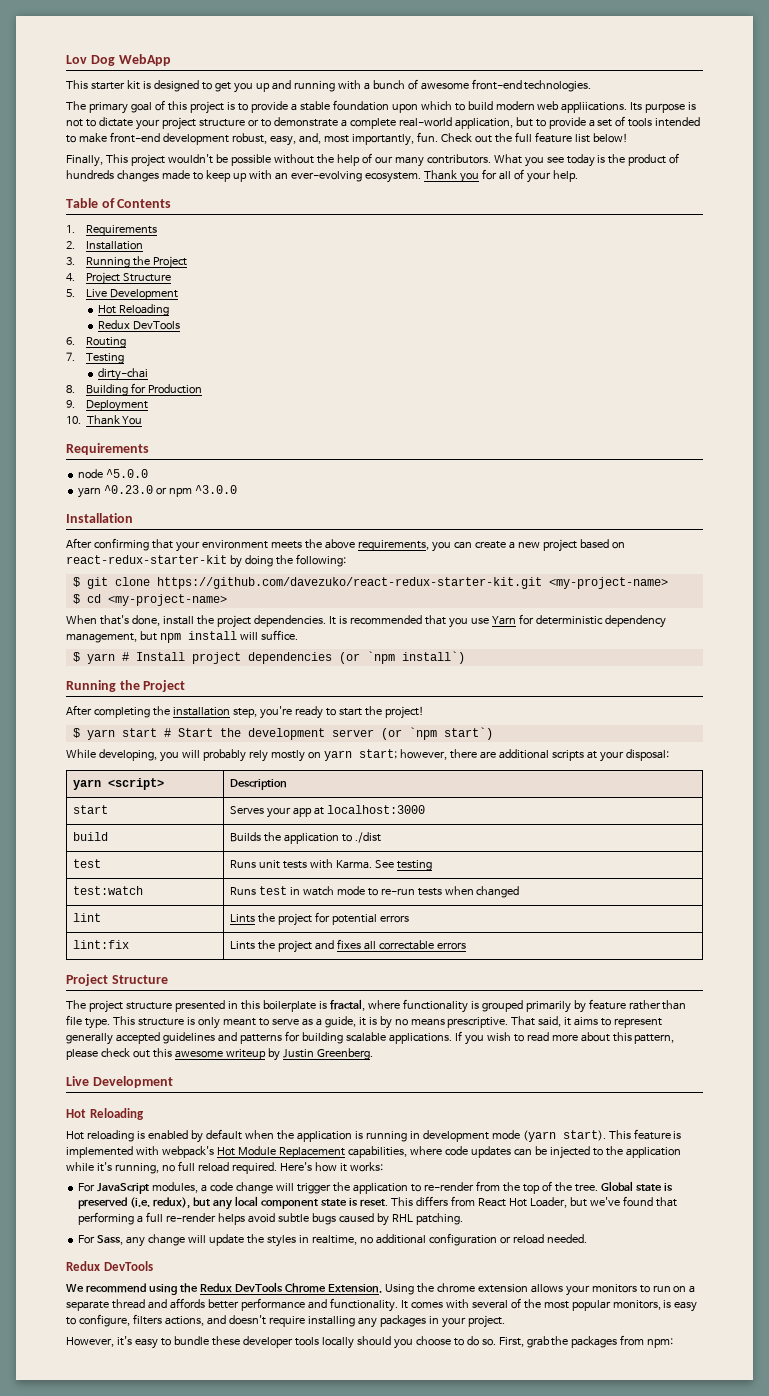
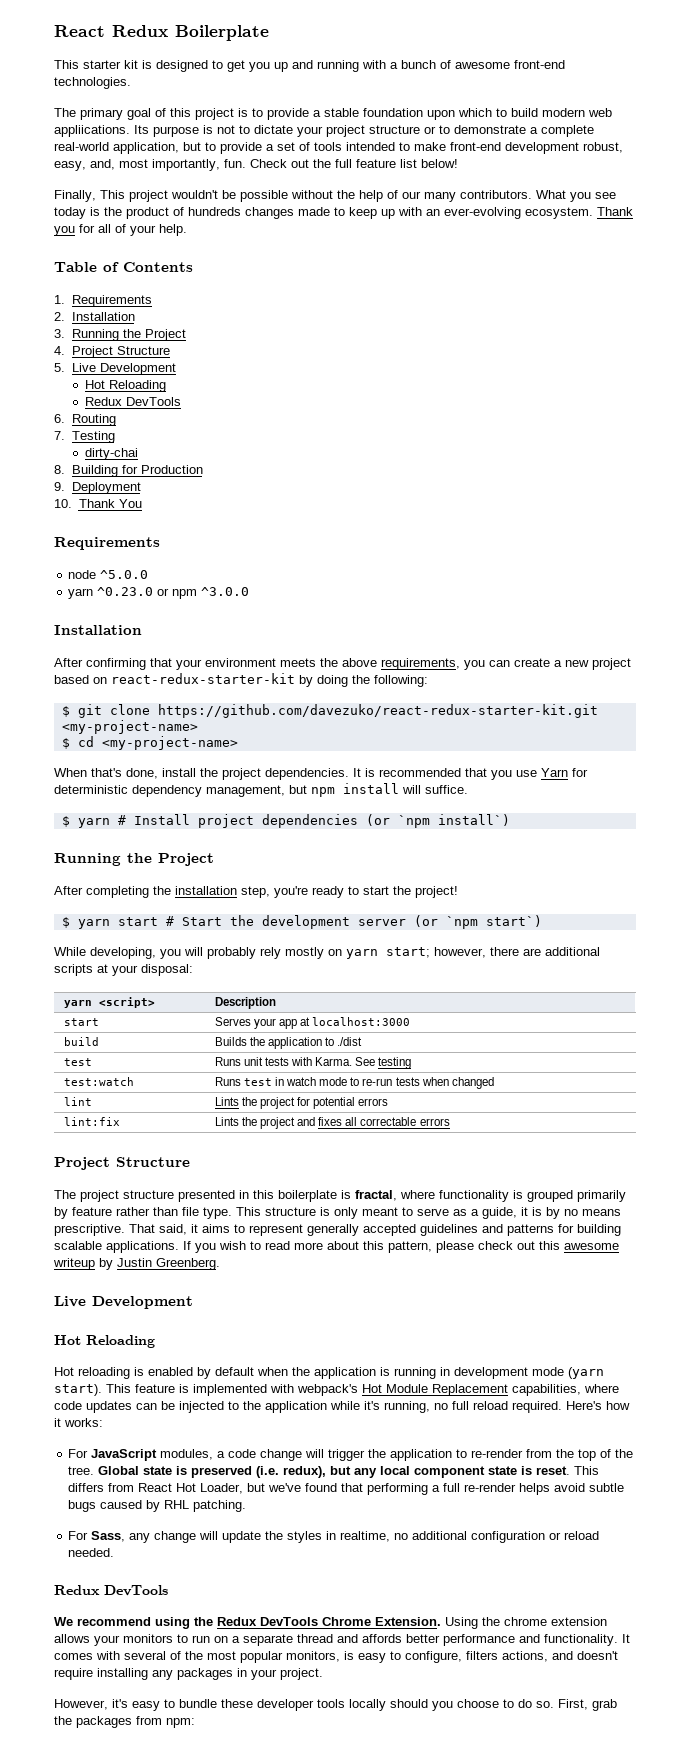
- Lov Dog WebApp
+ React Redux Boilerplate

